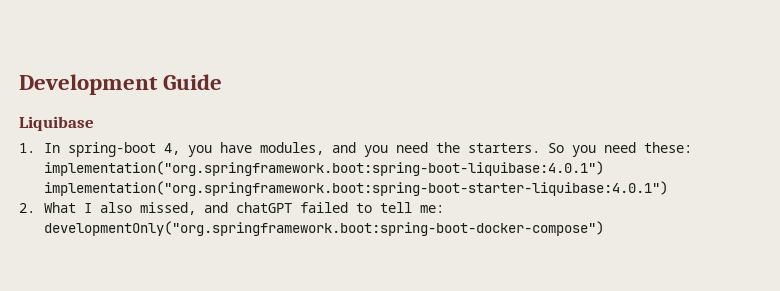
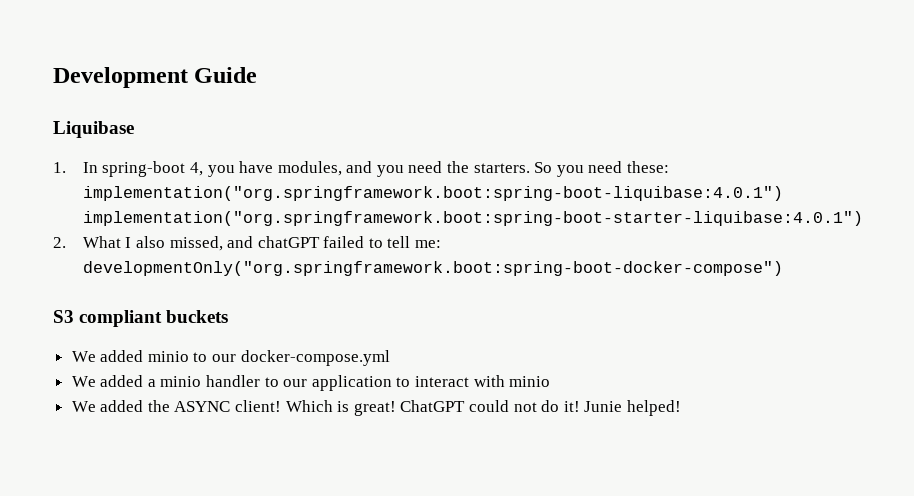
+ S3 compliant buckets
+ We added minio to our docker-compose.yml
+ We added a minio handler to our application to interact with minio
+ We added the ASYNC client! Which is great! ChatGPT could not do it! Junie helped!

